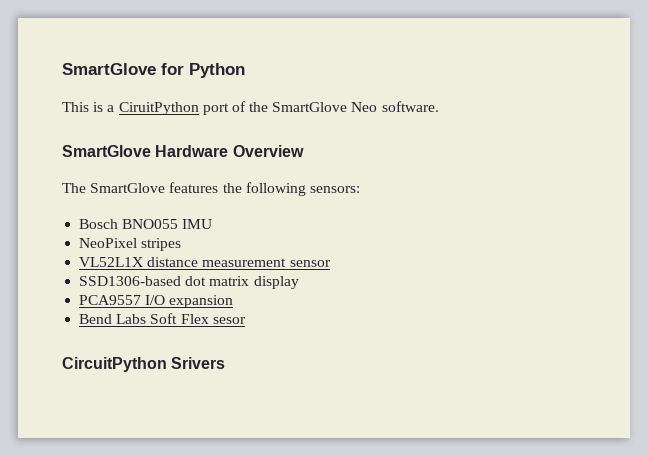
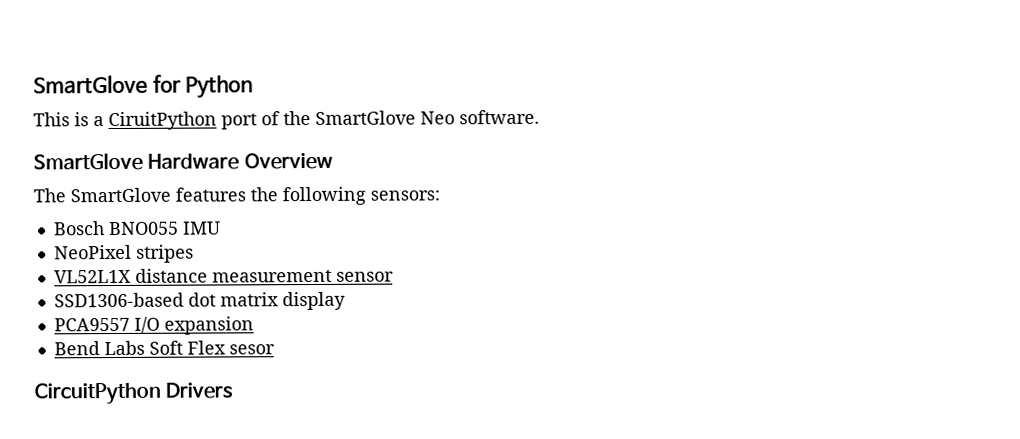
- CircuitPython Srivers
+ CircuitPython Drivers

